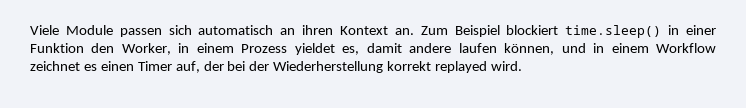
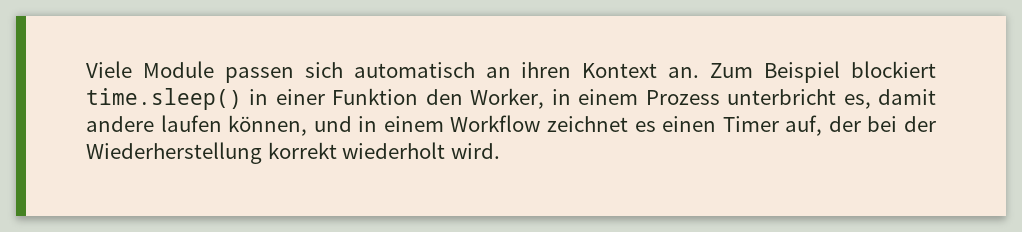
- Zum Beispiel blockiert time.sleep() in einer Funktion den Worker, in einem Prozess yieldet es, damit andere laufen können, und in einem Workflow zeichnet es einen Timer auf, der bei der Wiederherstellung korrekt replayed wird.
+ Zum Beispiel blockiert time.sleep() in einer Funktion den Worker, in einem Prozess unterbricht es, damit andere laufen können, und in einem Workflow zeichnet es einen Timer auf, der bei der Wiederherstellung korrekt wiederholt wird.

